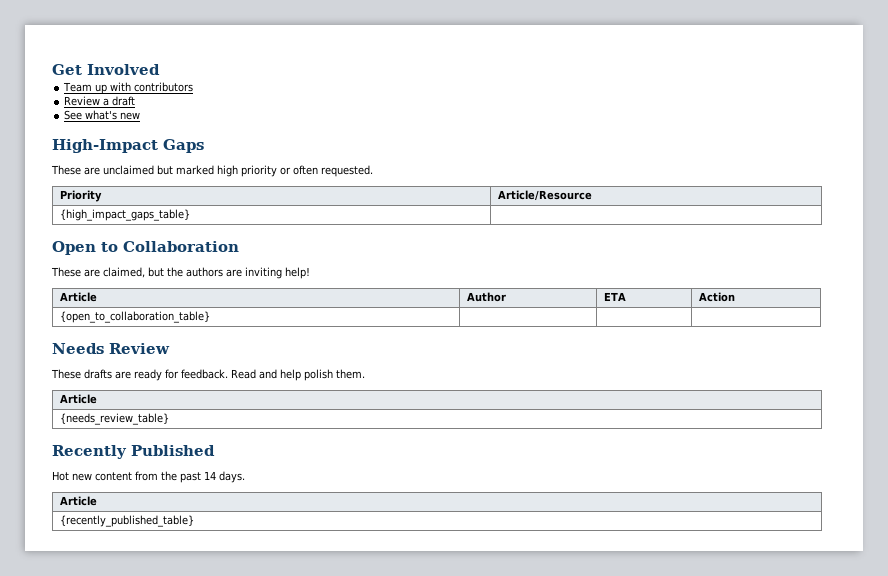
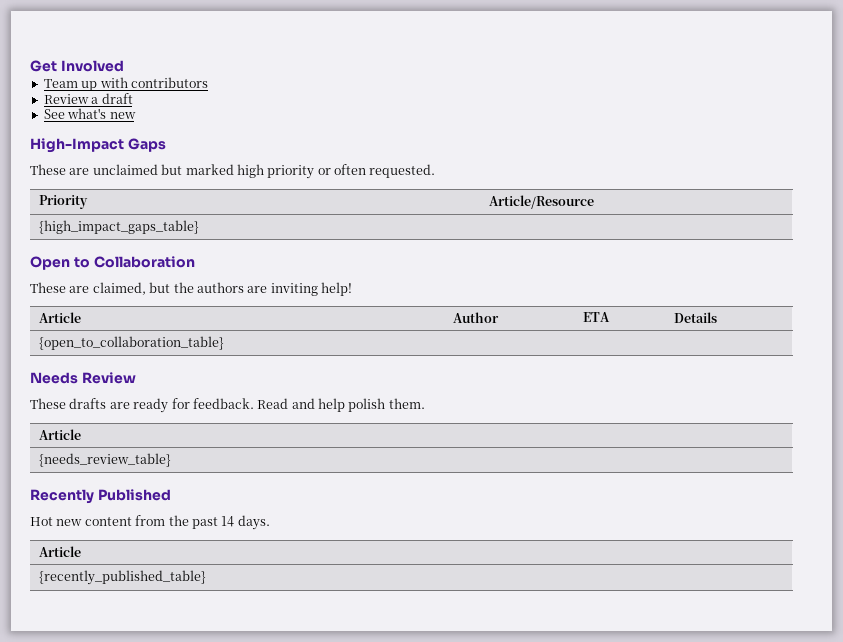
- Article | Author | ETA | Action
+ Article | Author | ETA | Details

